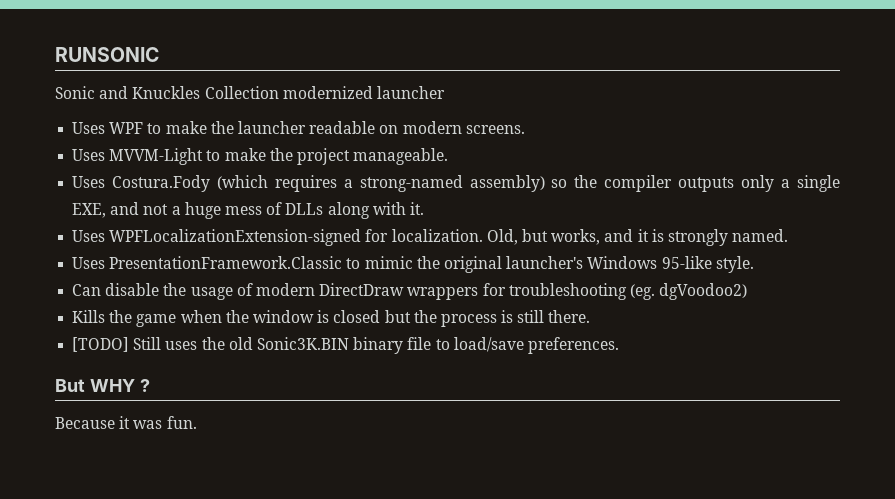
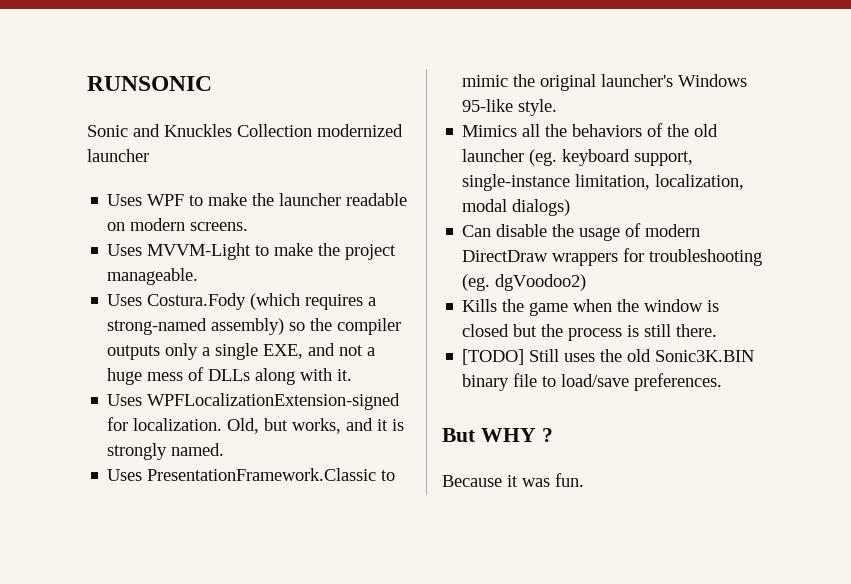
+ Mimics all the behaviors of the old launcher (eg. keyboard support, single-instance limitation, localization, modal dialogs)

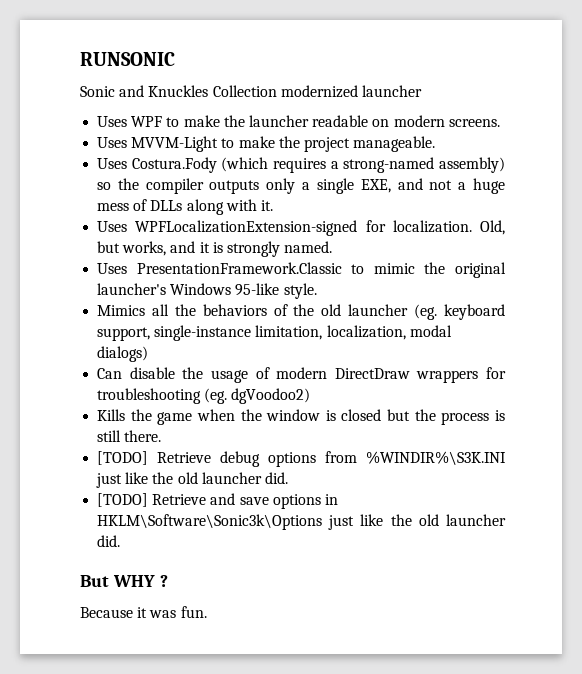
- [TODO] Still uses the old Sonic3K.BIN binary file to load/save preferences.
+ [TODO] Retrieve debug options from %WINDIR%\S3K.INI just like the old launcher did.
+ [TODO] Retrieve and save options in HKLM\Software\Sonic3k\Options just like the old launcher did.

